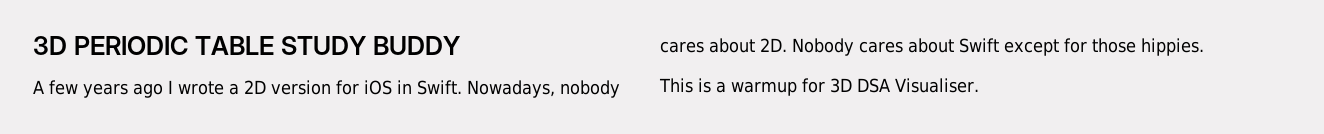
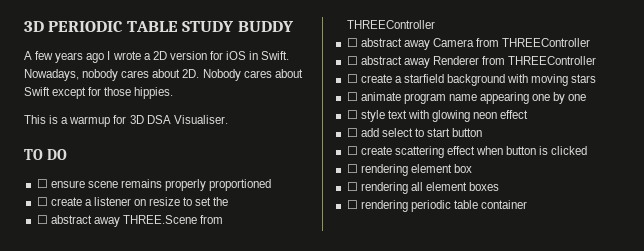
+ TO DO
+ ☐ ensure scene remains properly proportioned
+ ☐ create a listener on resize to set the
+ ☐ abstract away THREE.Scene from THREEController
+ ☐ abstract away Camera from THREEController
+ ☐ abstract away Renderer from THREEController
+ ☐ create a starfield background with moving stars
+ ☐ animate program name appearing one by one
+ ☐ style text with glowing neon effect
+ ☐ add select to start button
+ ☐ create scattering effect when button is clicked
+ ☐ rendering element box
+ ☐ rendering all element boxes
+ ☐ rendering periodic table container

